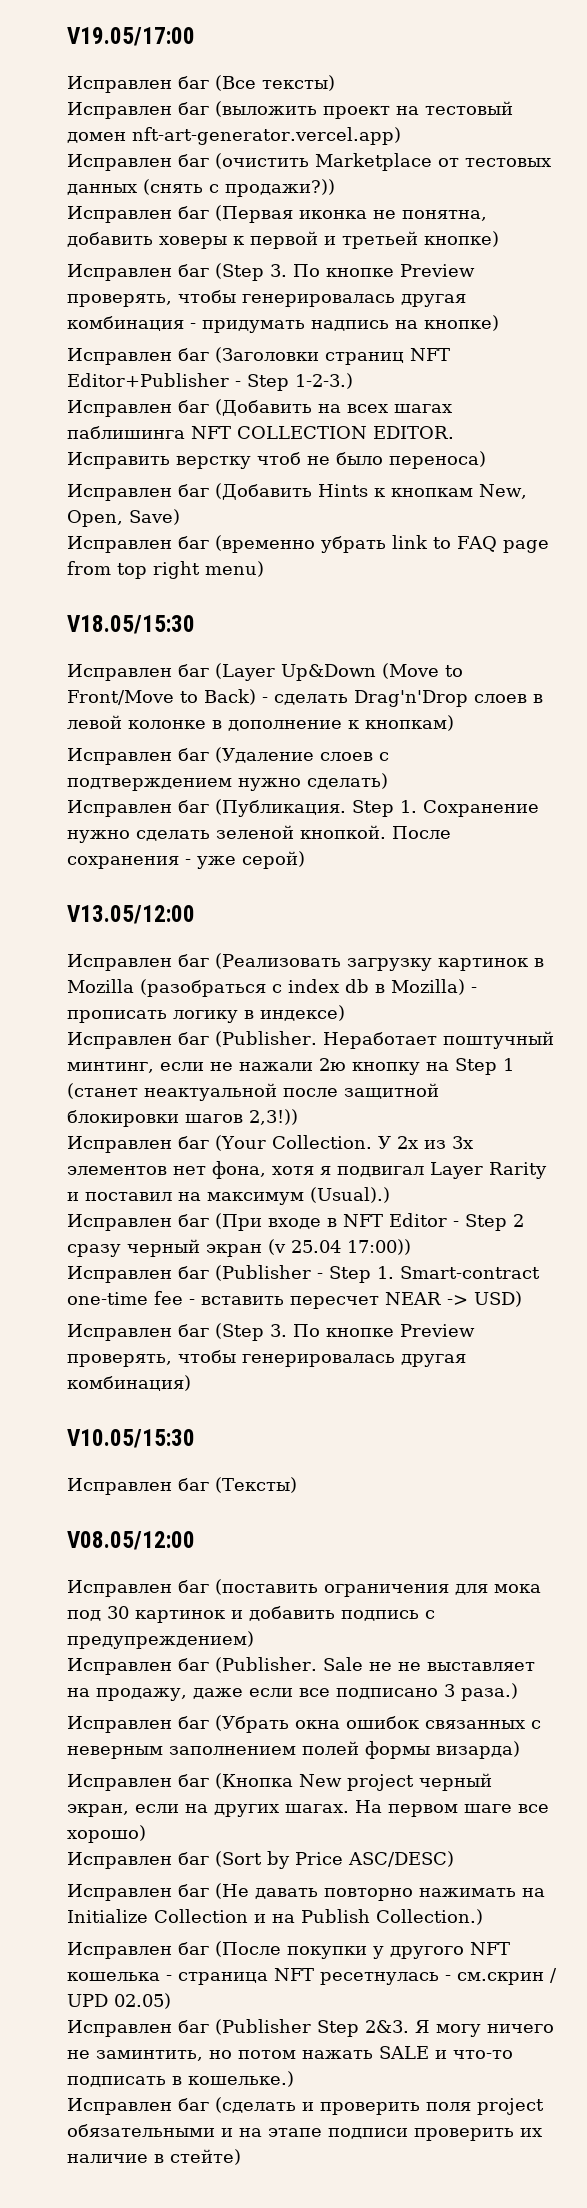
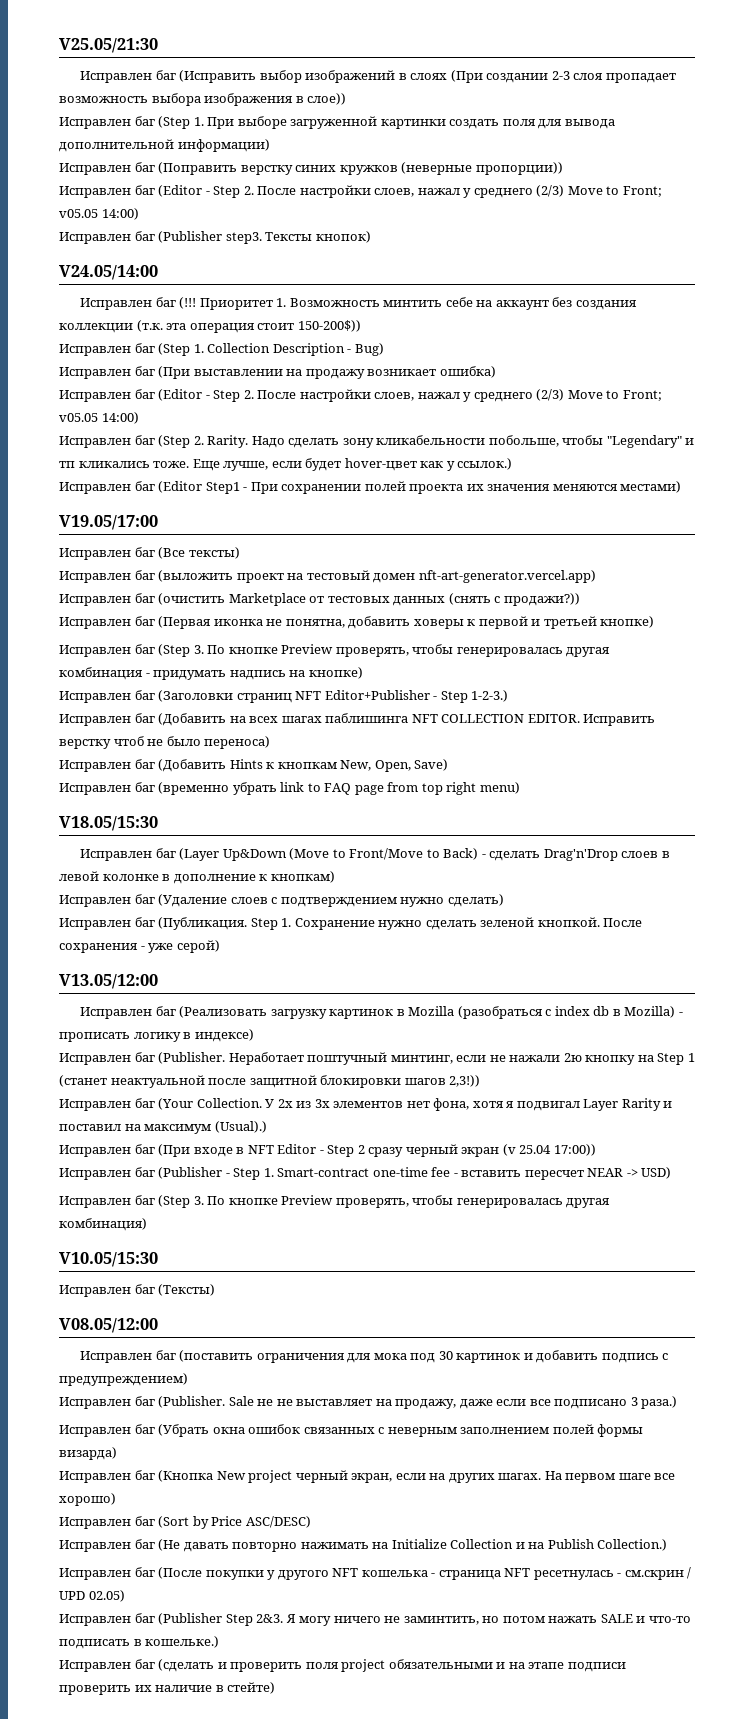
+ V25.05/21:30
+ Исправлен баг (Исправить выбор изображений в слоях (При создании 2-3 слоя пропадает возможность выбора изображения в слое))
+ Исправлен баг (Step 1. При выборе загруженной картинки создать поля для вывода дополнительной информации)
+ Исправлен баг (Поправить верстку синих кружков (неверные пропорции))
+ Исправлен баг (Editor - Step 2. После настройки слоев, нажал у среднего (2/3) Move to Front; v05.05 14:00)
+ Исправлен баг (Publisher step3. Тексты кнопок)
+ V24.05/14:00
+ Исправлен баг (!!! Приоритет 1. Возможность минтить себе на аккаунт без создания коллекции (т.к. эта операция стоит 150-200$))
+ Исправлен баг (Step 1. Collection Description - Bug)
+ Исправлен баг (При выставлении на продажу возникает ошибка)
+ Исправлен баг (Editor - Step 2. После настройки слоев, нажал у среднего (2/3) Move to Front; v05.05 14:00)
+ Исправлен баг (Step 2. Rarity. Надо сделать зону кликабельности побольше, чтобы "Legendary" и тп кликались тоже. Еще лучше, если будет hover-цвет как у ссылок.)
+ Исправлен баг (Editor Step1 - При сохранении полей проекта их значения меняются местами)

